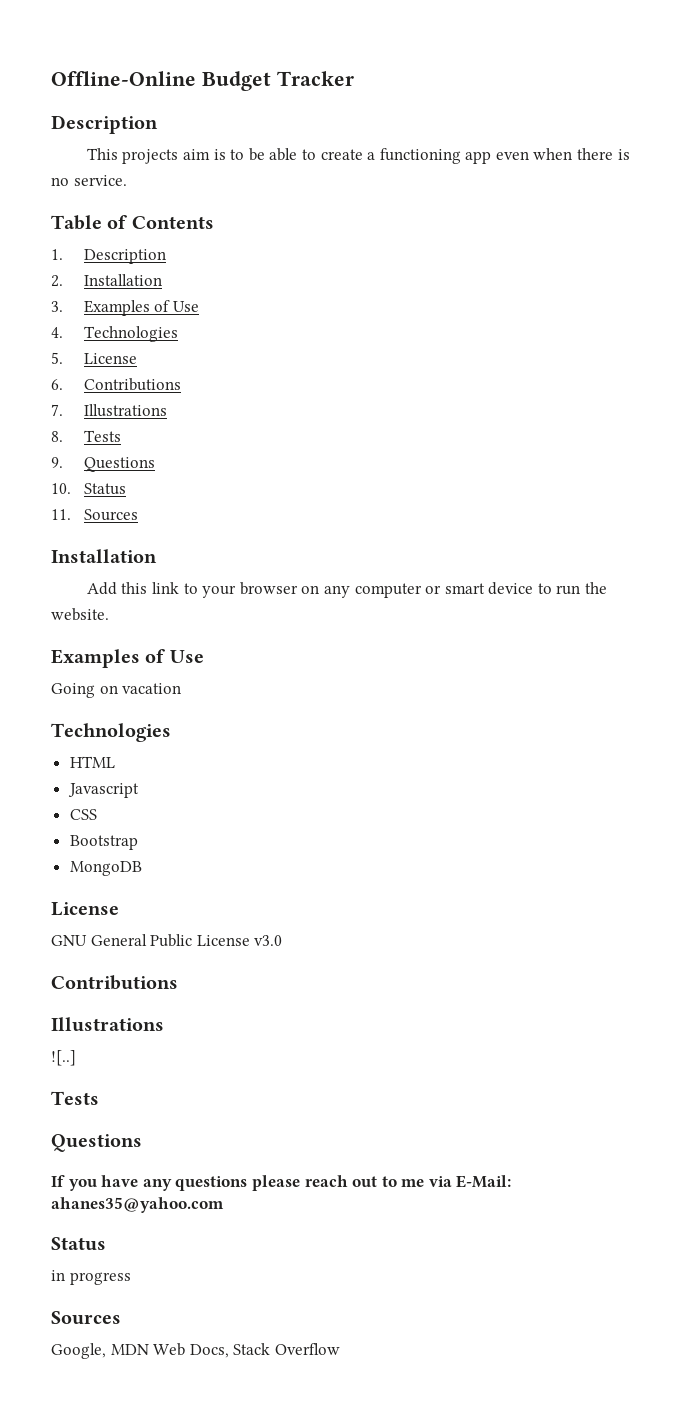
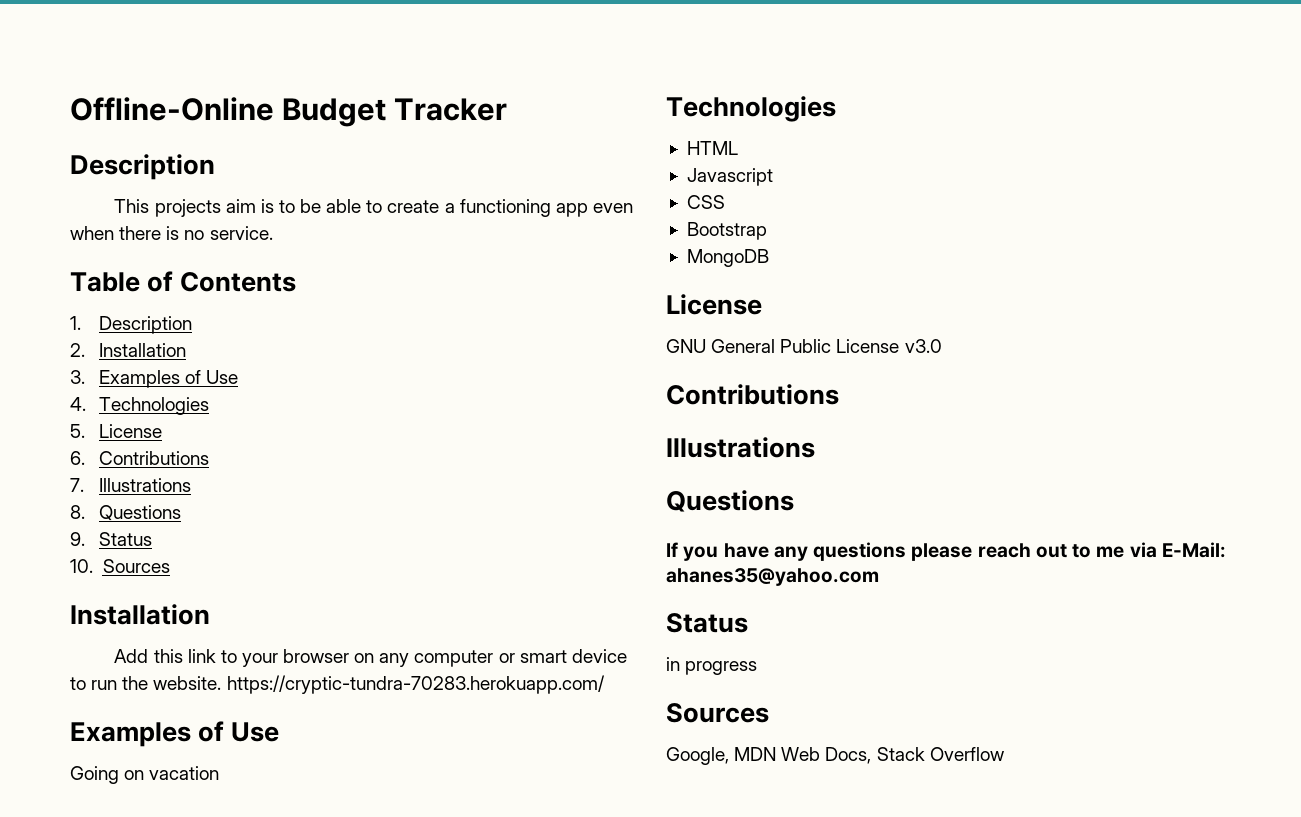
- 8. Tests
- 9. Questions
- 10. Status
- 11. Sources
+ 8. Questions
+ 9. Status
+ 10. Sources
- Add this link to your browser on any computer or smart device to run the website.
+ Add this link to your browser on any computer or smart device to run the website. https://cryptic-tundra-70283.herokuapp.com/
- ![..]
- Tests

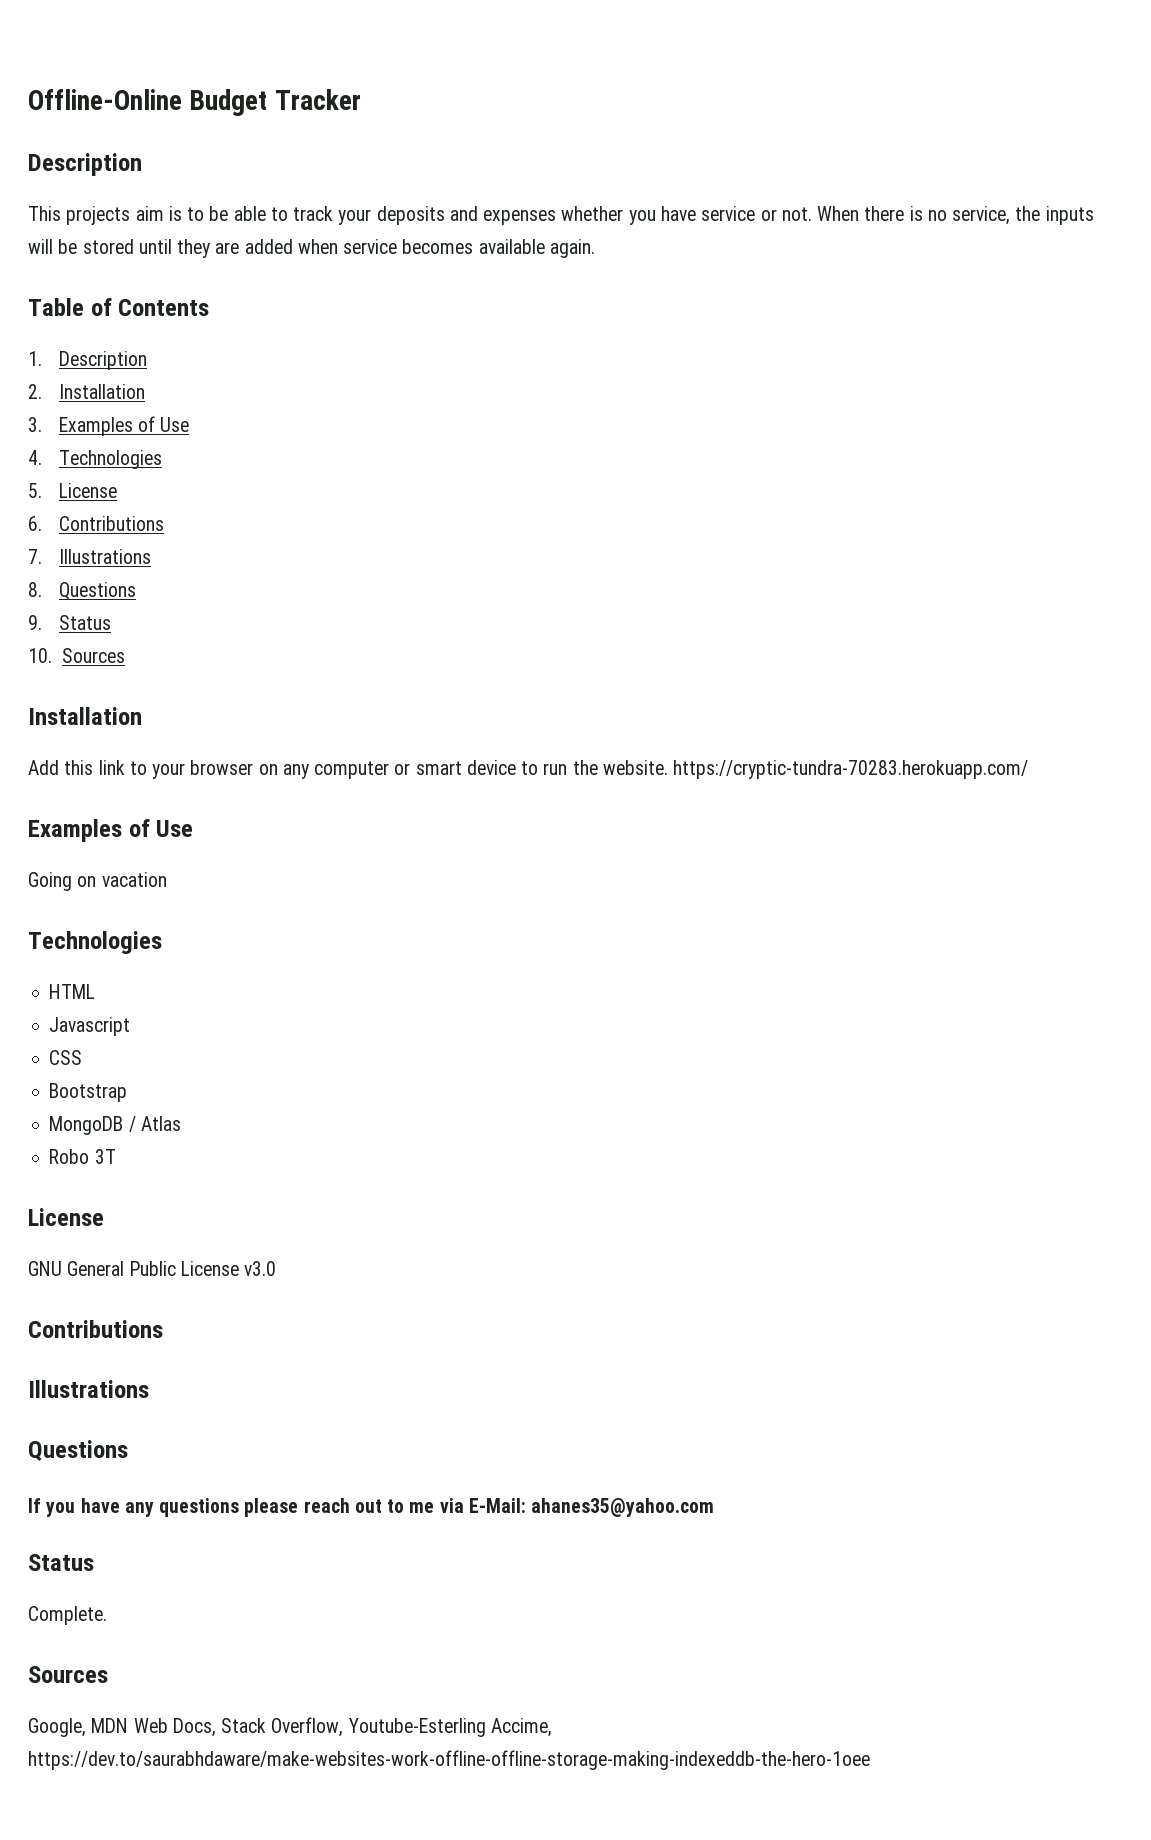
- This projects aim is to be able to create a functioning app even when there is no service.
+ This projects aim is to be able to track your deposits and expenses whether you have service or not. When there is no service, the inputs will be stored until they are added when service becomes available again.
- MongoDB
+ MongoDB / Atlas
+ Robo 3T
- in progress
+ Complete.
- Google, MDN Web Docs, Stack Overflow
+ Google, MDN Web Docs, Stack Overflow, Youtube-Esterling Accime, https://dev.to/saurabhdaware/make-websites-work-offline-offline-storage-making-indexeddb-the-hero-1oee

